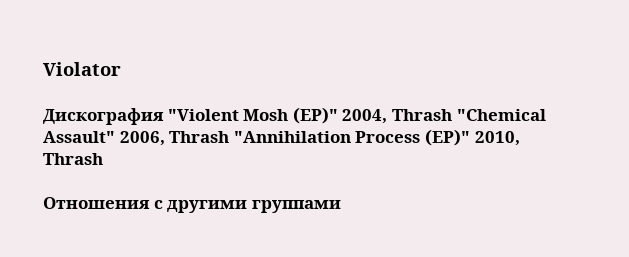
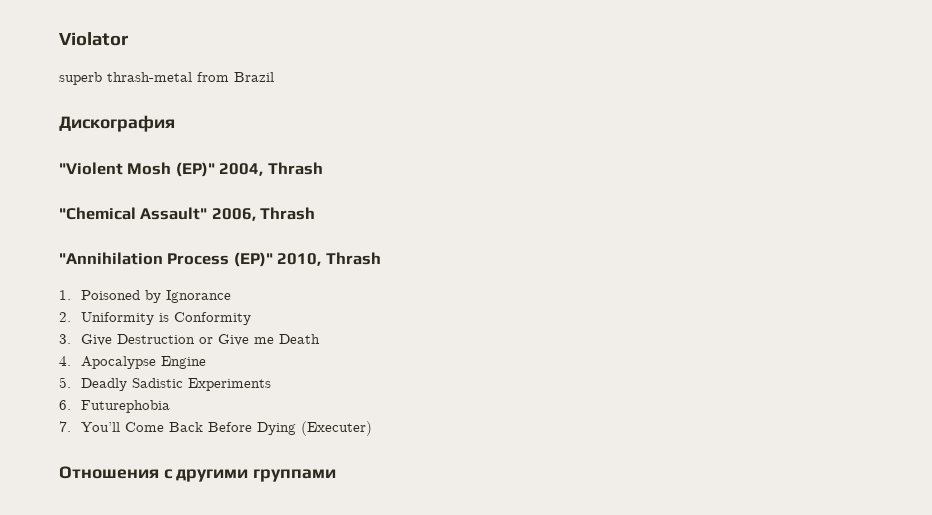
+ superb thrash-metal from Brazil
- Дискография "Violent Mosh (EP)" 2004, Thrash "Chemical Assault" 2006, Thrash "Annihilation Process (EP)" 2010, Thrash
+ Дискография
+ "Violent Mosh (EP)" 2004, Thrash
+ "Chemical Assault" 2006, Thrash
+ "Annihilation Process (EP)" 2010, Thrash
+ 1. Poisoned by Ignorance
+ 2. Uniformity is Conformity
+ 3. Give Destruction or Give me Death
+ 4. Apocalypse Engine
+ 5. Deadly Sadistic Experiments
+ 6. Futurephobia
+ 7. You’ll Come Back Before Dying (Executer)

